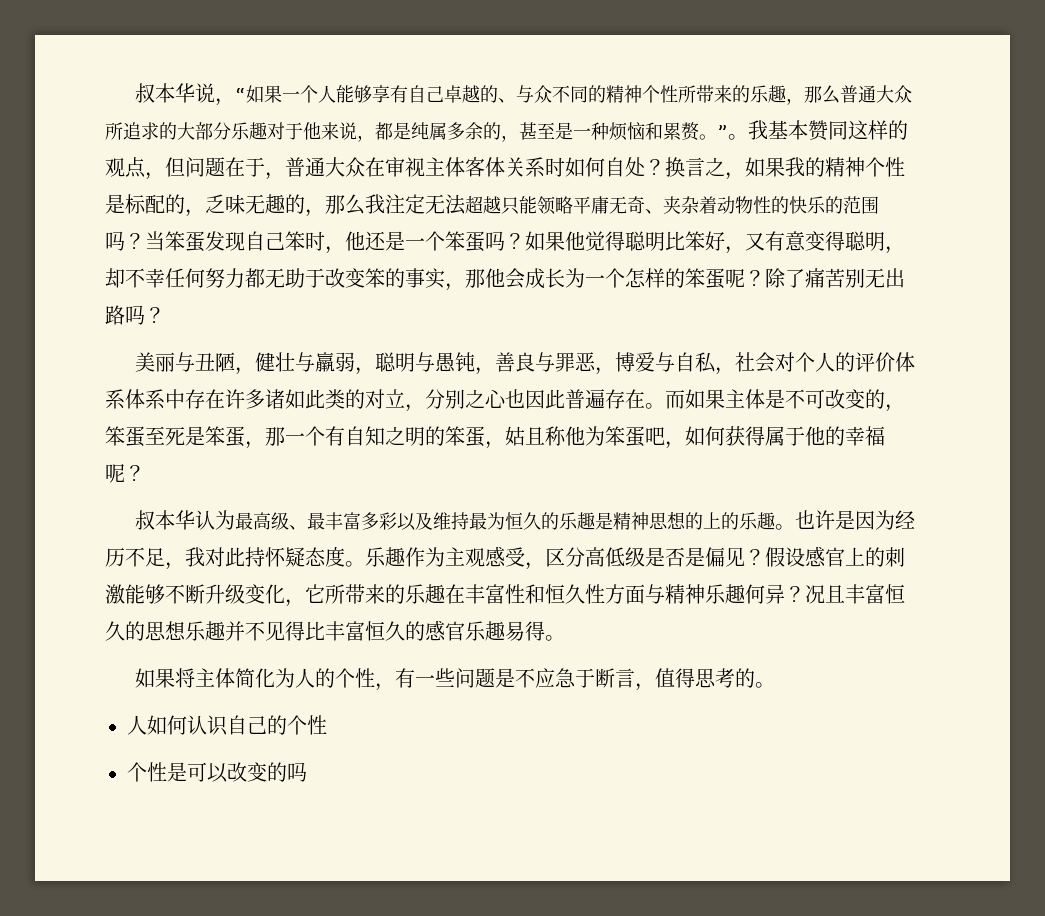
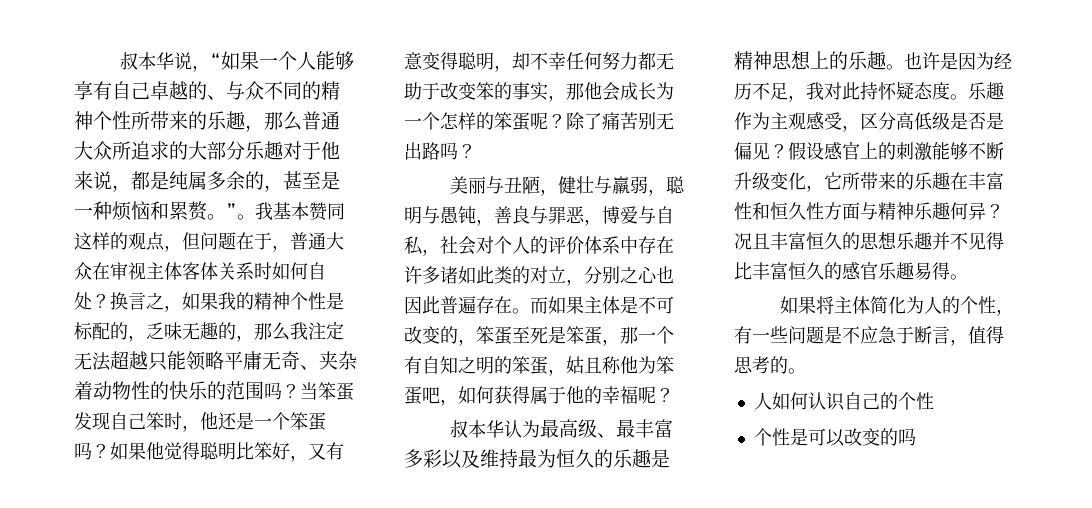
- 美丽与丑陋，健壮与羸弱，聪明与愚钝，善良与罪恶，博爱与自私，社会对个人的评价体系体系中存在许多诸如此类的对立，分别之心也因此普遍存在。
+ 美丽与丑陋，健壮与羸弱，聪明与愚钝，善良与罪恶，博爱与自私，社会对个人的评价体系中存在许多诸如此类的对立，分别之心也因此普遍存在。
- 叔本华认为最高级、最丰富多彩以及维持最为恒久的乐趣是精神思想的上的乐趣。
+ 叔本华认为最高级、最丰富多彩以及维持最为恒久的乐趣是精神思想上的乐趣。

